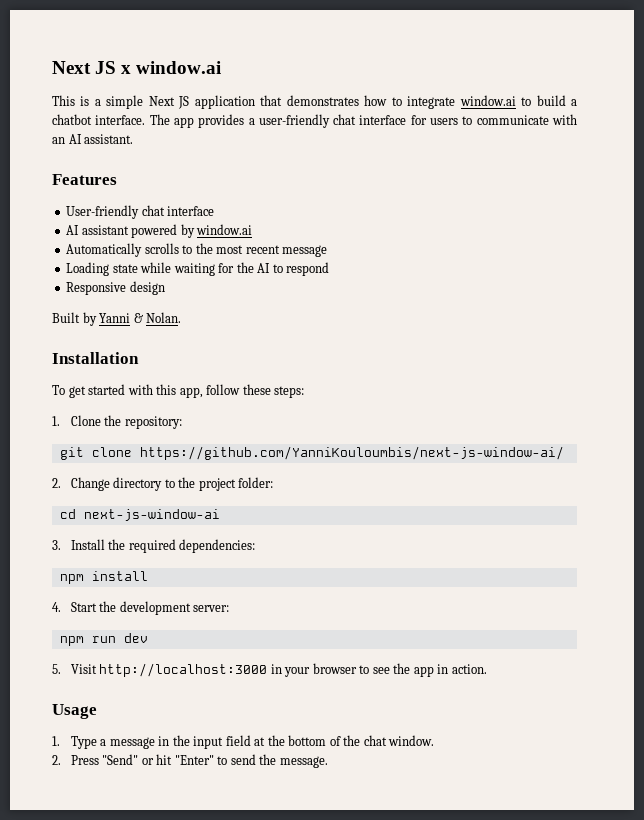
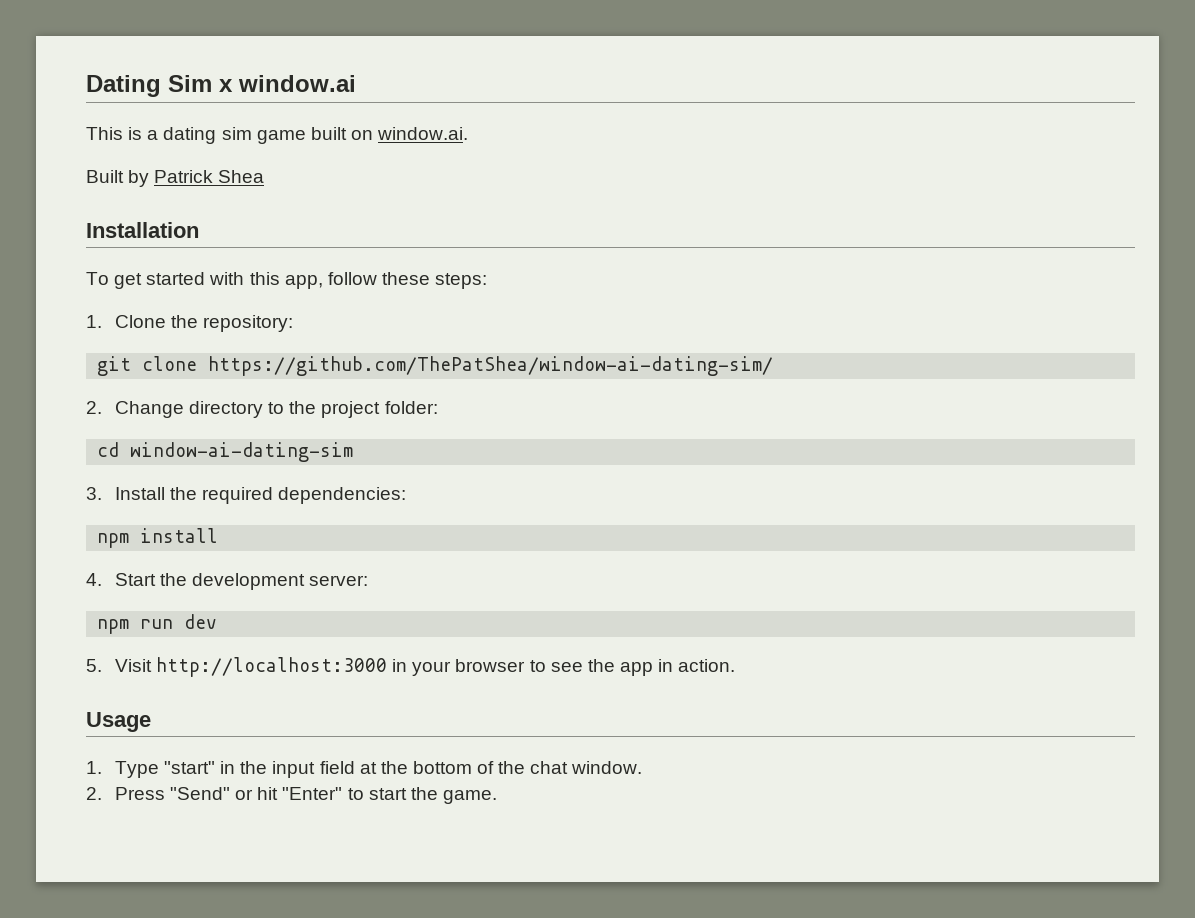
- Next JS x window.ai
+ Dating Sim x window.ai
- This is a simple Next JS application that demonstrates how to integrate window.ai to build a chatbot interface. The app provides a user-friendly chat interface for users to communicate with an AI assistant.
- Features
- User-friendly chat interface
- AI assistant powered by window.ai
- Automatically scrolls to the most recent message
- Loading state while waiting for the AI to respond
- Responsive design
+ This is a dating sim game built on window.ai.
- Built by Yanni & Nolan.
+ Built by Patrick Shea
- git clone https://github.com/YanniKouloumbis/next-js-window-ai/
+ git clone https://github.com/ThePatShea/window-ai-dating-sim/
- cd next-js-window-ai
+ cd window-ai-dating-sim
- 1. Type a message in the input field at the bottom of the chat window.
+ 1. Type "start" in the input field at the bottom of the chat window.
- 2. Press "Send" or hit "Enter" to send the message.
+ 2. Press "Send" or hit "Enter" to start the game.

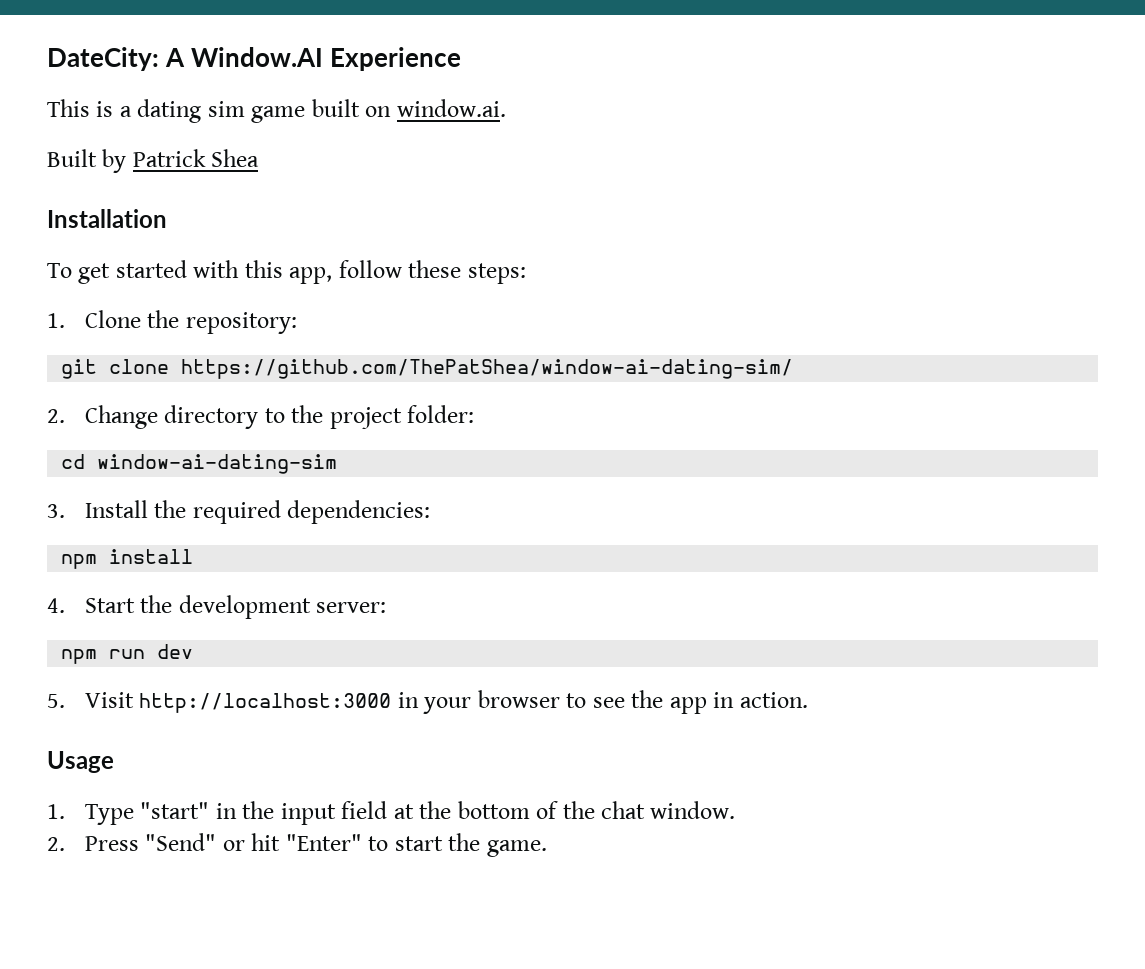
- Dating Sim x window.ai
+ DateCity: A Window.AI Experience

